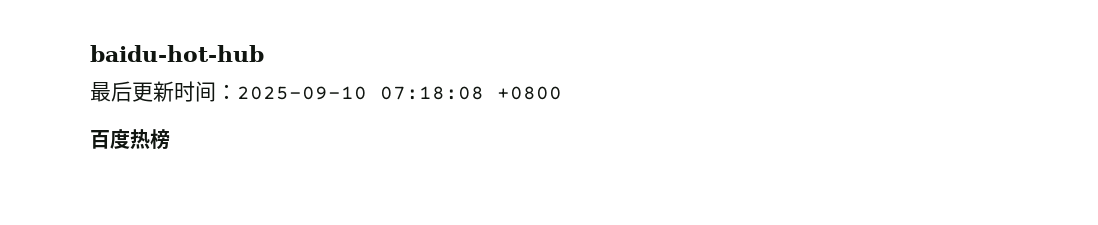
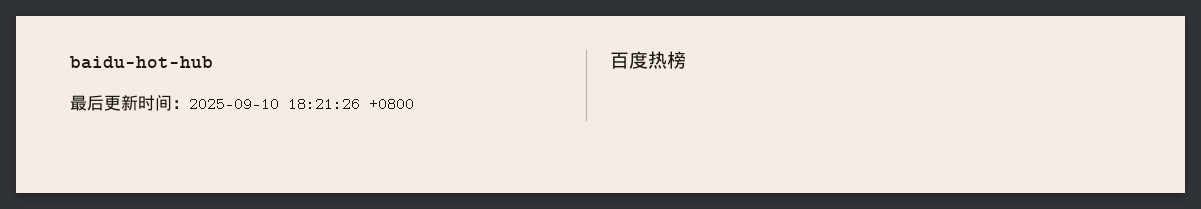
- 最后更新时间：2025-09-10 07:18:08 +0800
+ 最后更新时间：2025-09-10 18:21:26 +0800

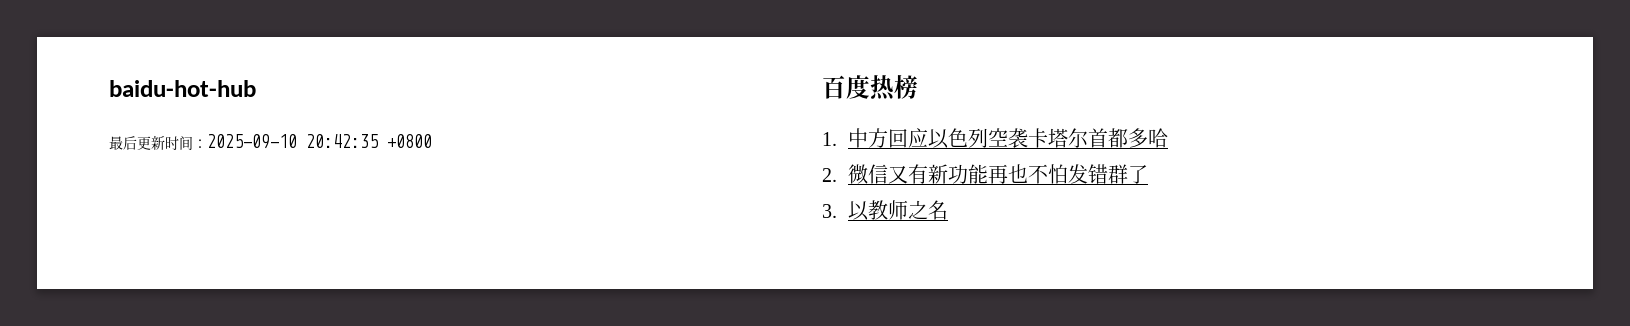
- 最后更新时间：2025-09-10 18:21:26 +0800
+ 最后更新时间：2025-09-10 20:42:35 +0800
+ 1.中方回应以色列空袭卡塔尔首都多哈
+ 2.微信又有新功能再也不怕发错群了
+ 3.以教师之名

